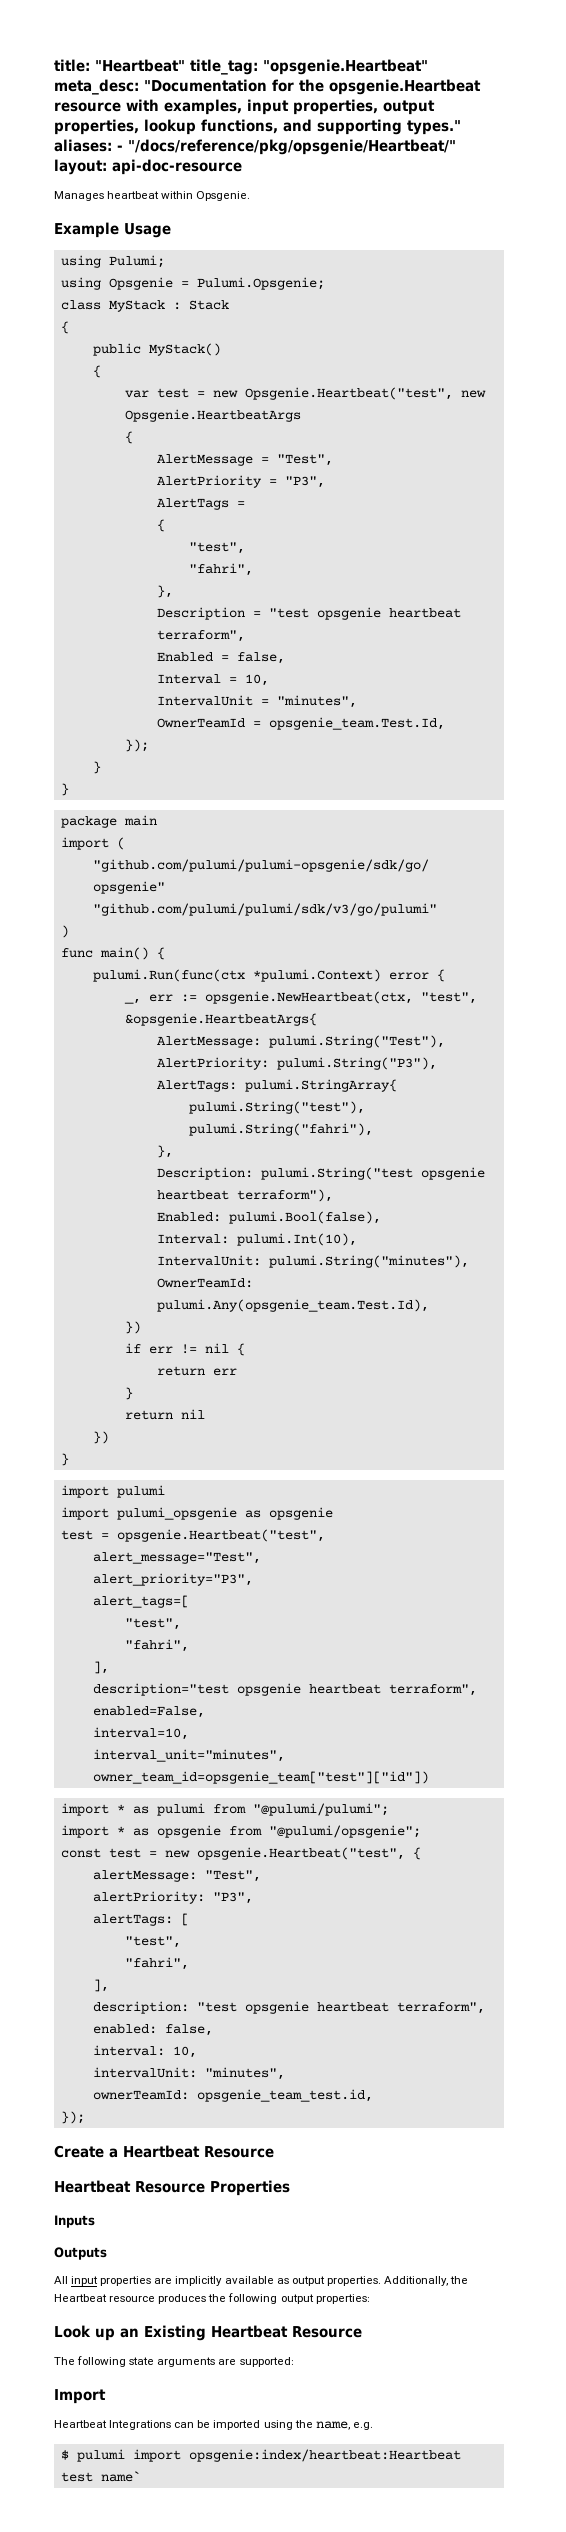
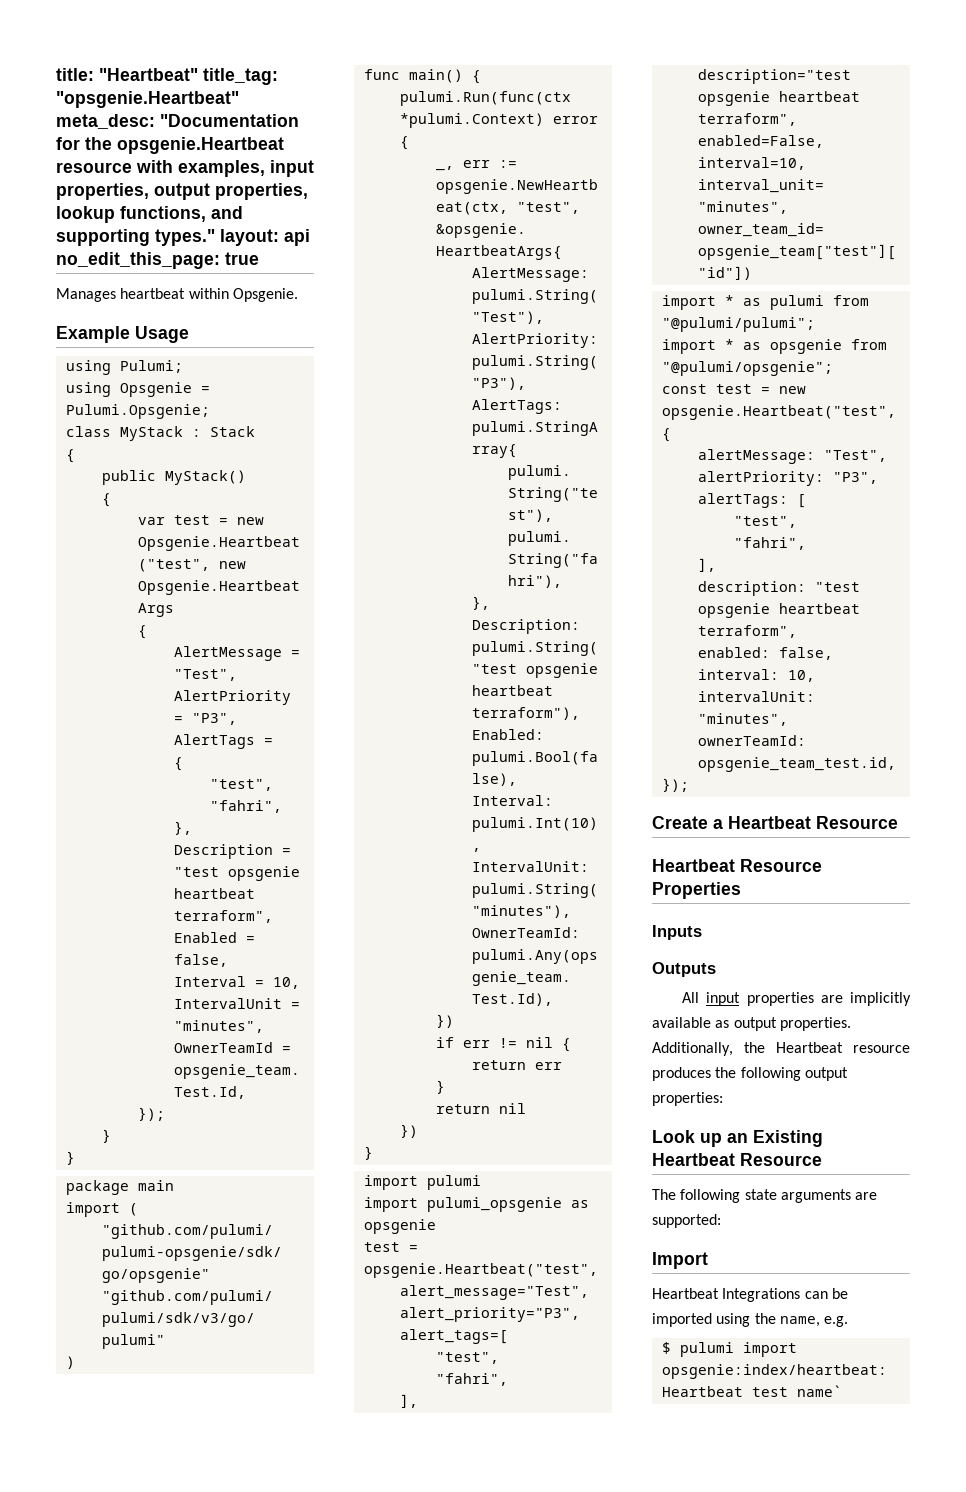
- title: "Heartbeat" title_tag: "opsgenie.Heartbeat" meta_desc: "Documentation for the opsgenie.Heartbeat resource with examples, input properties, output properties, lookup functions, and supporting types." aliases: - "/docs/reference/pkg/opsgenie/Heartbeat/" layout: api-doc-resource
+ title: "Heartbeat" title_tag: "opsgenie.Heartbeat" meta_desc: "Documentation for the opsgenie.Heartbeat resource with examples, input properties, output properties, lookup functions, and supporting types." layout: api no_edit_this_page: true

